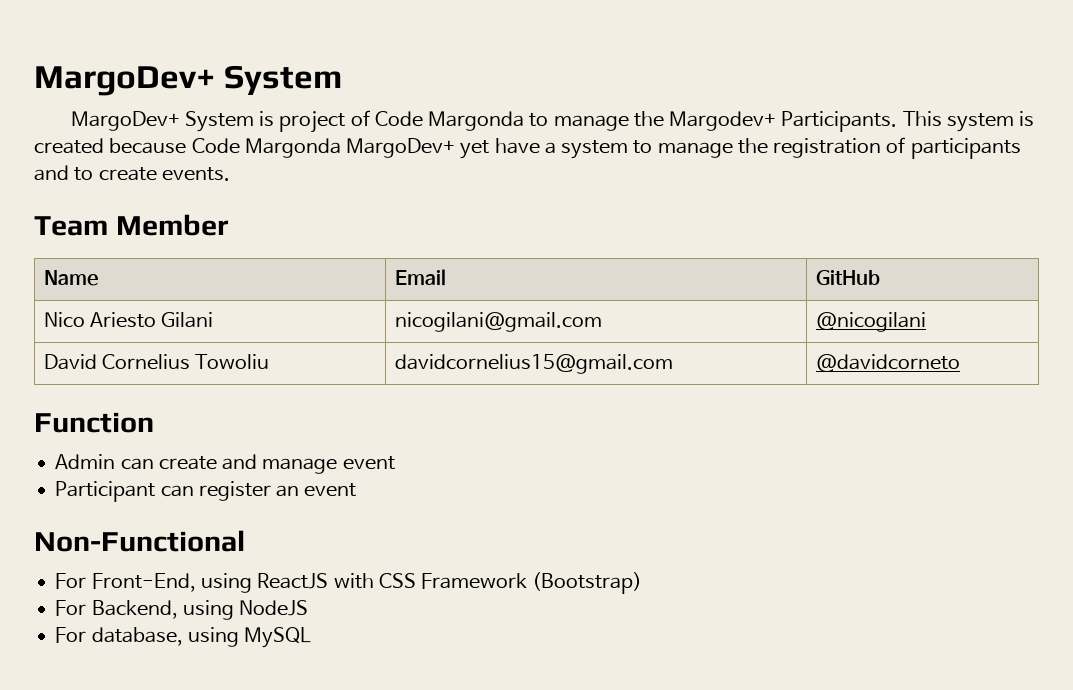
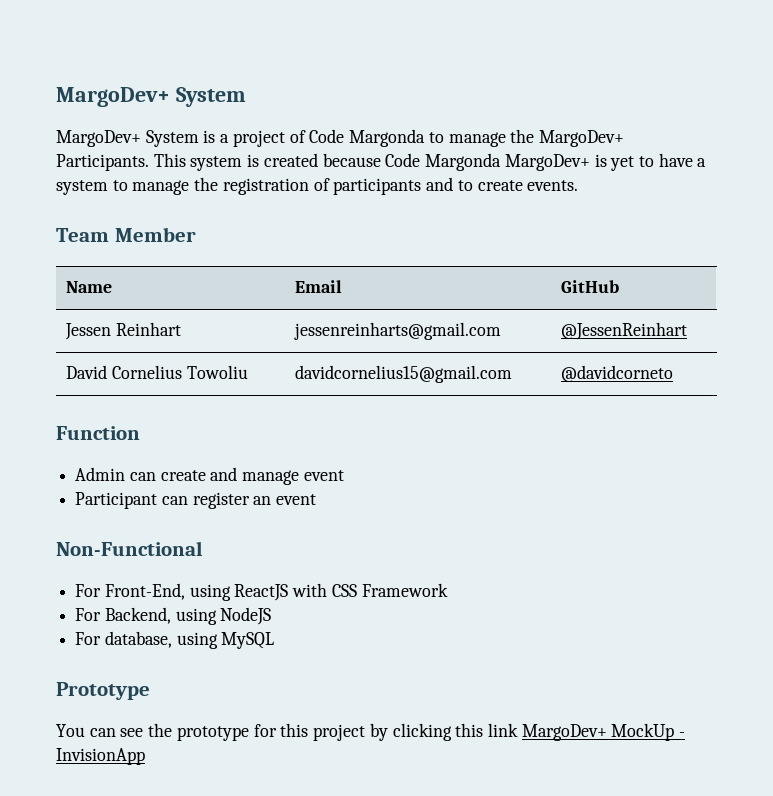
- MargoDev+ System is project of Code Margonda to manage the Margodev+ Participants.
+ MargoDev+ System is a project of Code Margonda to manage the MargoDev+ Participants.
- This system is created because Code Margonda MargoDev+ yet have a system to manage the registration of participants and to create events.
+ This system is created because Code Margonda MargoDev+ is yet to have a system to manage the registration of participants and to create events.
- Nico Ariesto Gilani | nicogilani@gmail.com | @nicogilani
+ Jessen Reinhart | jessenreinharts@gmail.com | @JessenReinhart
- For Front-End, using ReactJS with CSS Framework (Bootstrap)
+ For Front-End, using ReactJS with CSS Framework
+ Prototype
+ You can see the prototype for this project by clicking this link MargoDev+ MockUp - InvisionApp

